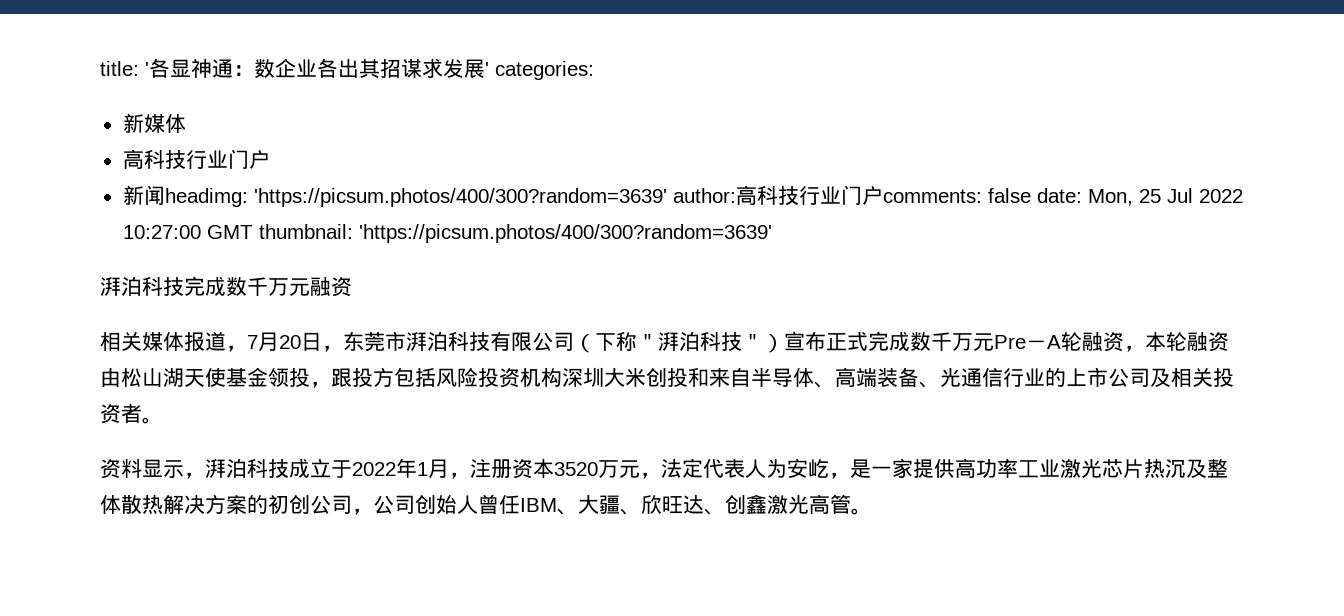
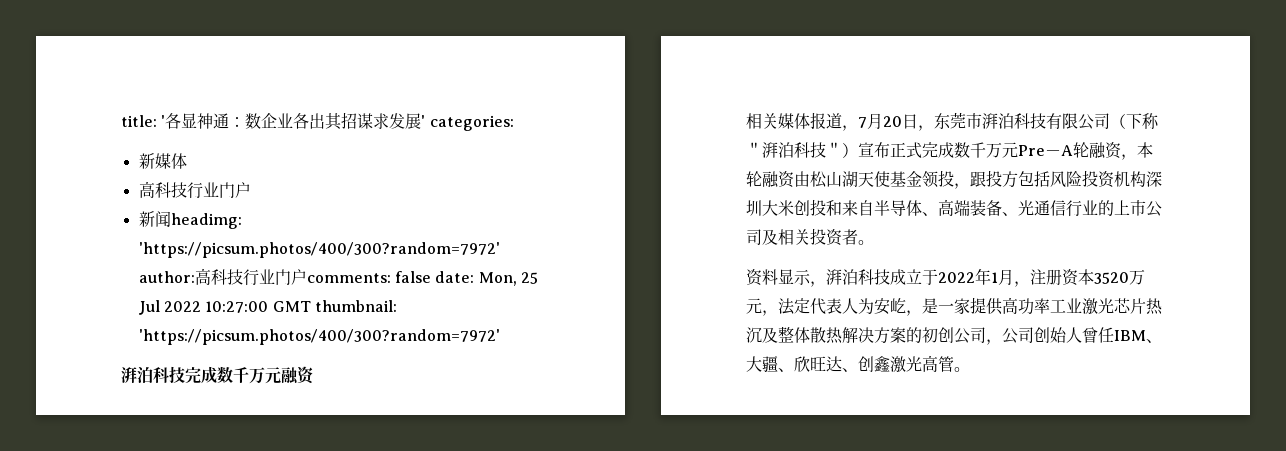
- 新闻headimg: 'https://picsum.photos/400/300?random=3639' author:高科技行业门户comments: false date: Mon, 25 Jul 2022 10:27:00 GMT thumbnail: 'https://picsum.photos/400/300?random=3639'
+ 新闻headimg: 'https://picsum.photos/400/300?random=7972' author:高科技行业门户comments: false date: Mon, 25 Jul 2022 10:27:00 GMT thumbnail: 'https://picsum.photos/400/300?random=7972'

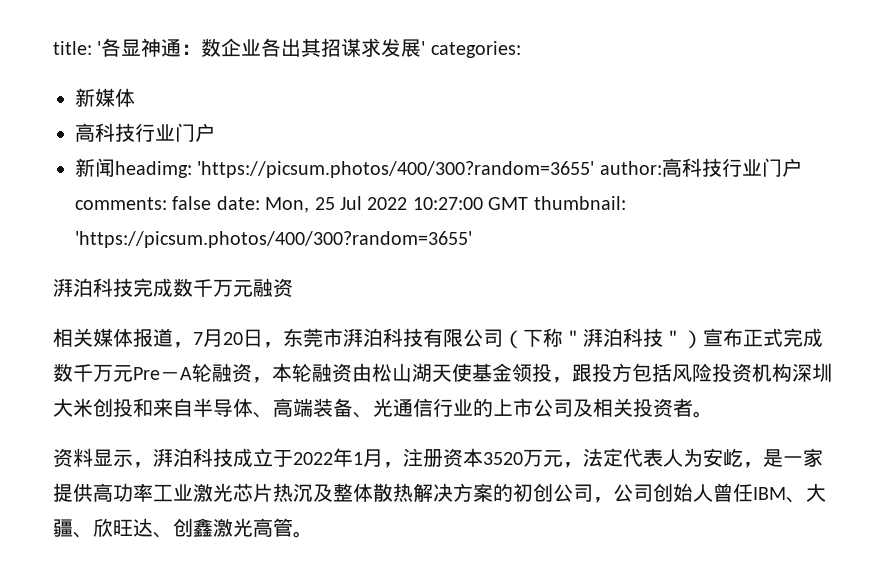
- 新闻headimg: 'https://picsum.photos/400/300?random=7972' author:高科技行业门户comments: false date: Mon, 25 Jul 2022 10:27:00 GMT thumbnail: 'https://picsum.photos/400/300?random=7972'
+ 新闻headimg: 'https://picsum.photos/400/300?random=3655' author:高科技行业门户comments: false date: Mon, 25 Jul 2022 10:27:00 GMT thumbnail: 'https://picsum.photos/400/300?random=3655'

